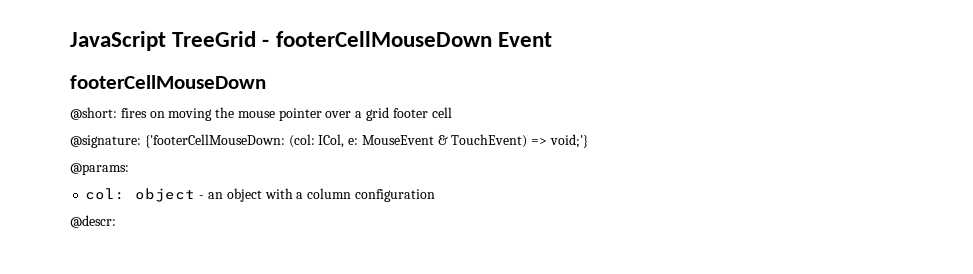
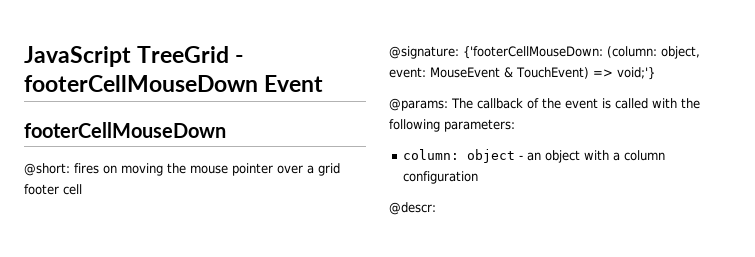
- @signature: {'footerCellMouseDown: (col: ICol, e: MouseEvent & TouchEvent) => void;'}
+ @signature: {'footerCellMouseDown: (column: object, event: MouseEvent & TouchEvent) => void;'}
- @params:
- col: object - an object with a column configuration
+ @params: The callback of the event is called with the following parameters:
+ column: object - an object with a column configuration

